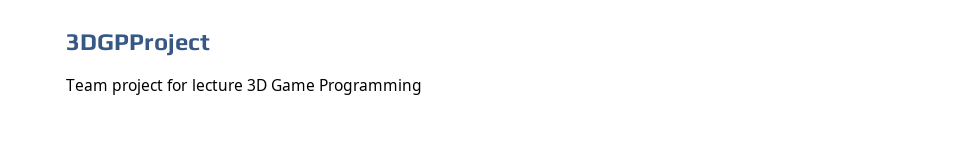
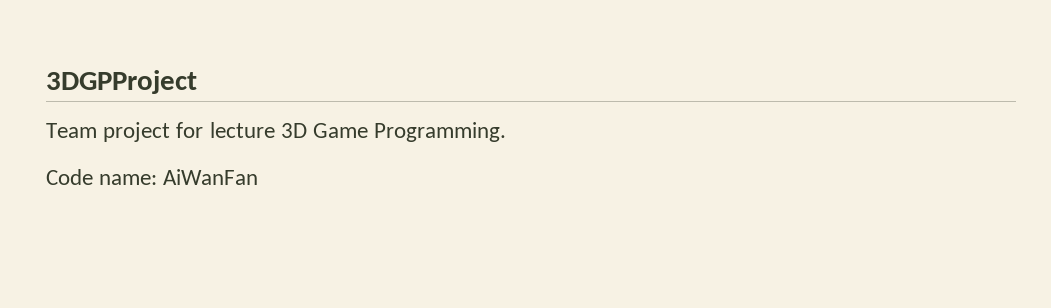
- Team project for lecture 3D Game Programming
+ Team project for lecture 3D Game Programming.
+ Code name: AiWanFan

